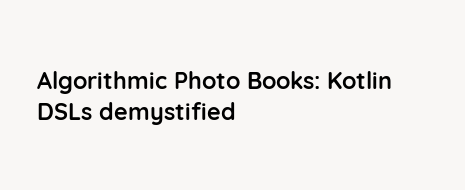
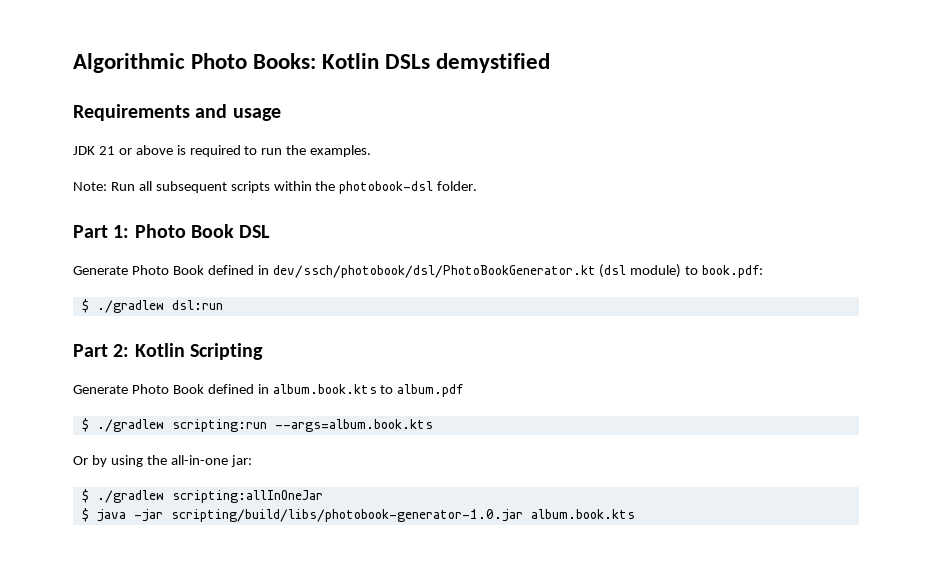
+ Requirements and usage
+ JDK 21 or above is required to run the examples.
+ Note: Run all subsequent scripts within the photobook-dsl folder.
+ Part 1: Photo Book DSL
+ Generate Photo Book defined in dev/ssch/photobook/dsl/PhotoBookGenerator.kt (dsl module) to book.pdf:
+ $ ./gradlew dsl:run
+ Part 2: Kotlin Scripting
+ Generate Photo Book defined in album.book.kts to album.pdf
+ $ ./gradlew scripting:run --args=album.book.kts
+ Or by using the all-in-one jar:
+ $ ./gradlew scripting:allInOneJar
+ $ java -jar scripting/build/libs/photobook-generator-1.0.jar album.book.kts

